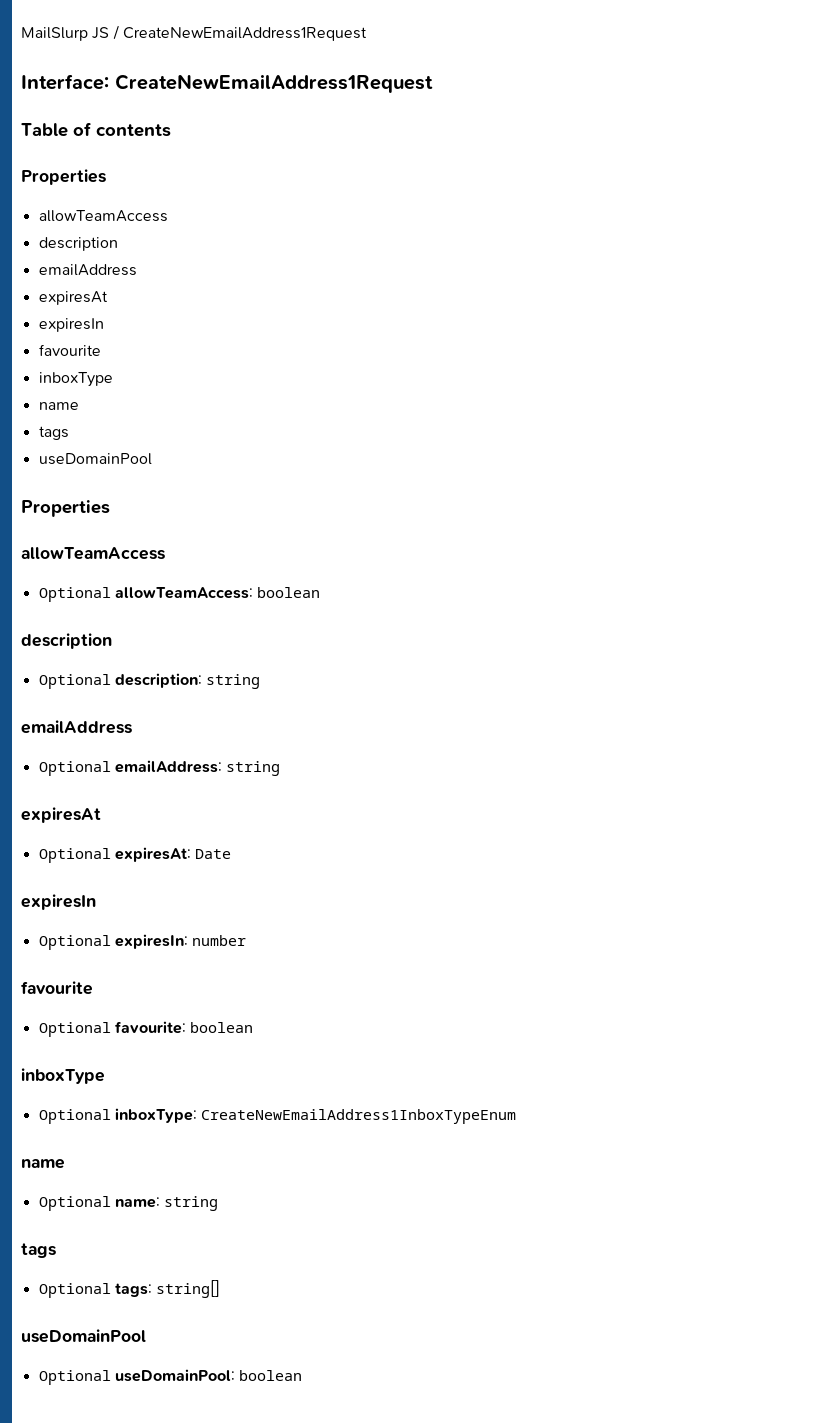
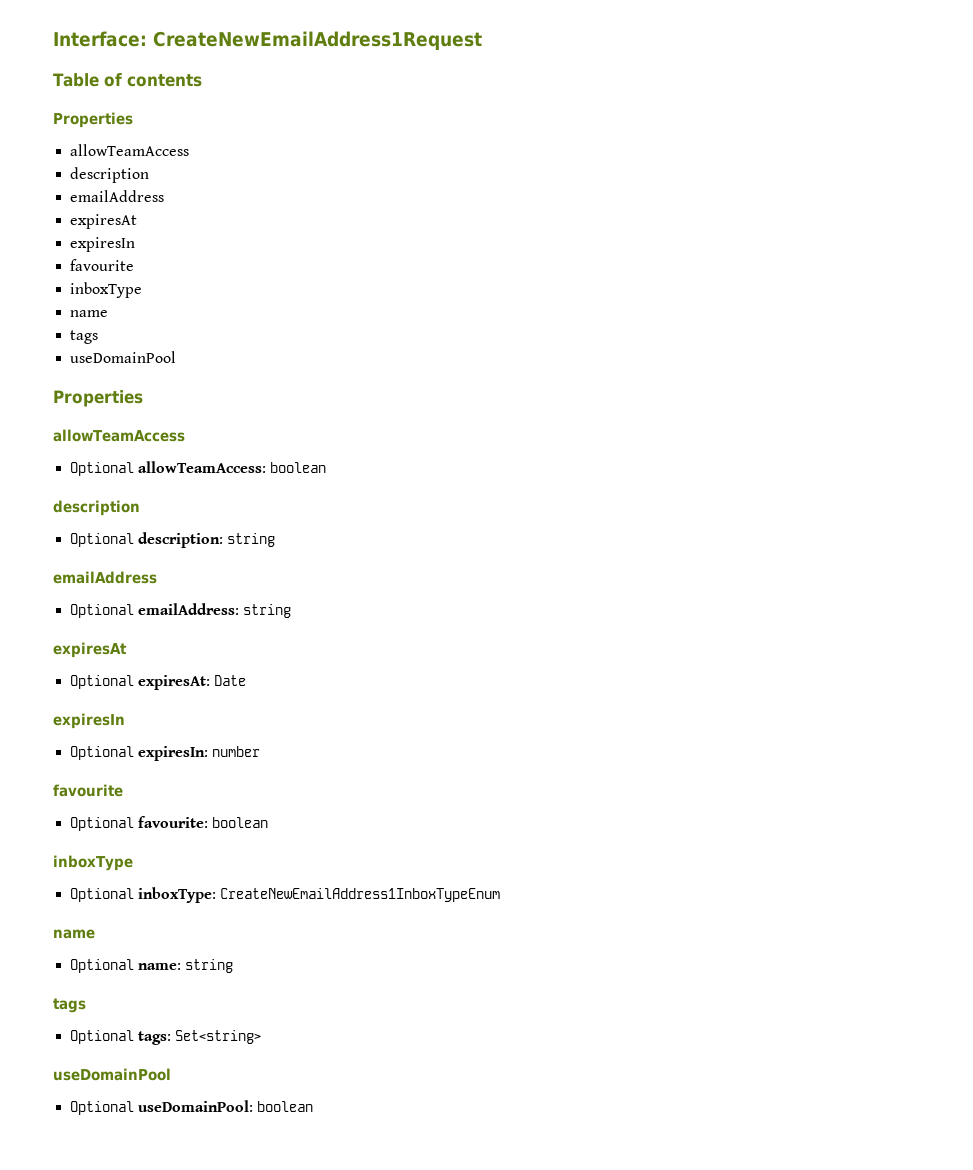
- MailSlurp JS / CreateNewEmailAddress1Request
- Optional tags: string[]
+ Optional tags: Set<string>

